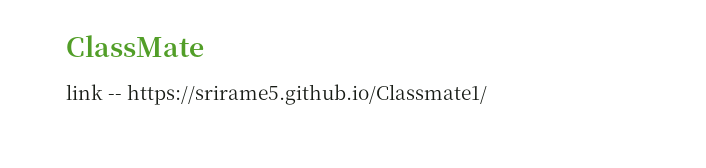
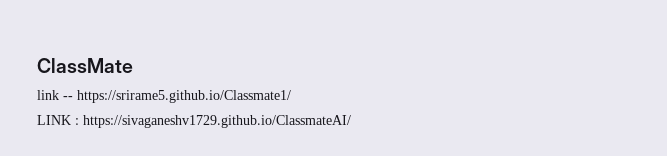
+ LINK : https://sivaganeshv1729.github.io/ClassmateAI/

